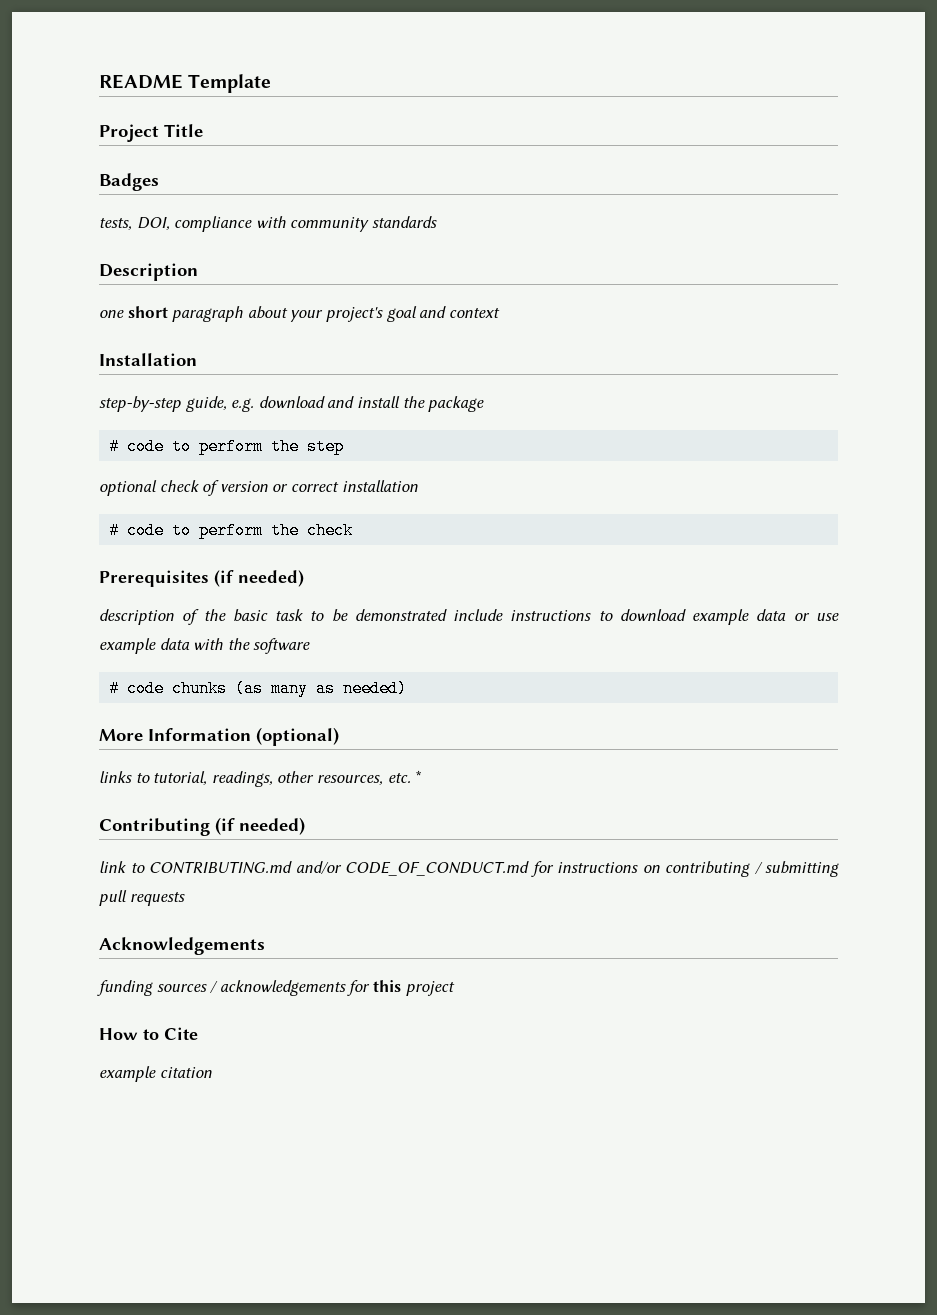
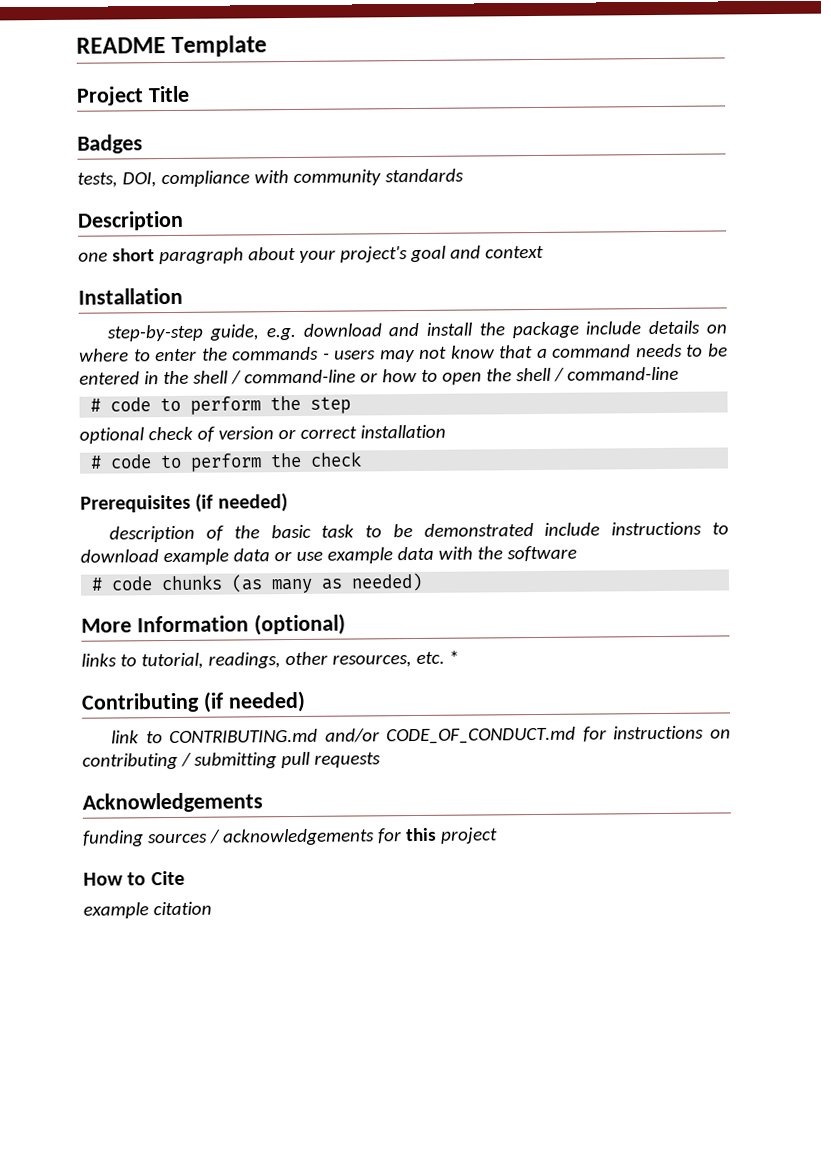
- step-by-step guide, e.g. download and install the package
+ step-by-step guide, e.g. download and install the package include details on where to enter the commands - users may not know that a command needs to be entered in the shell / command-line or how to open the shell / command-line

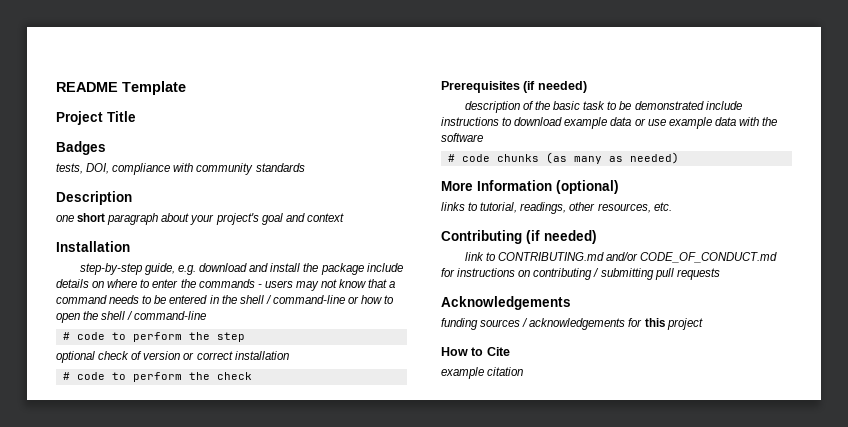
- links to tutorial, readings, other resources, etc. *
+ links to tutorial, readings, other resources, etc.

